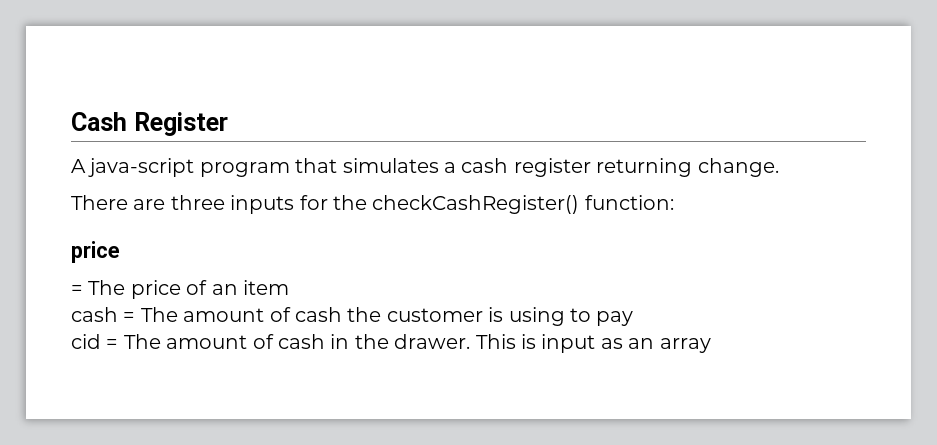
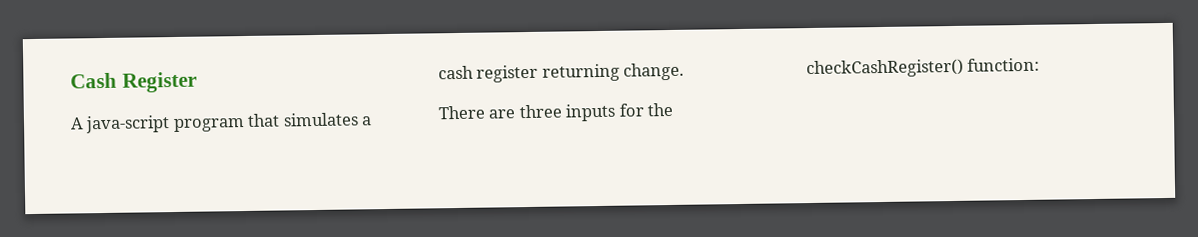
  There are three inputs for the checkCashRegister() function:
- price
- = The price of an item
- cash = The amount of cash the customer is using to pay
- cid = The amount of cash in the drawer. This is input as an array

